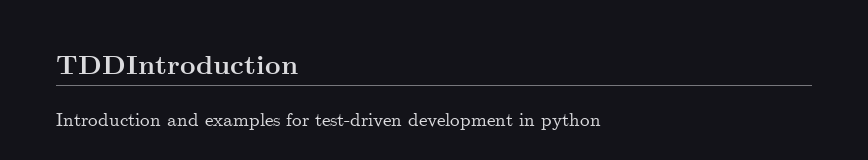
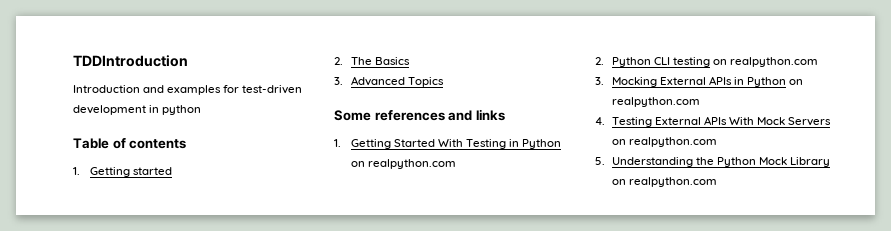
+ Table of contents
+ 1. Getting started
+ 2. The Basics
+ 3. Advanced Topics
+ Some references and links
+ 1. Getting Started With Testing in Python on realpython.com
+ 2. Python CLI testing on realpython.com
+ 3. Mocking External APIs in Python on realpython.com
+ 4. Testing External APIs With Mock Servers on realpython.com
+ 5. Understanding the Python Mock Library on realpython.com

